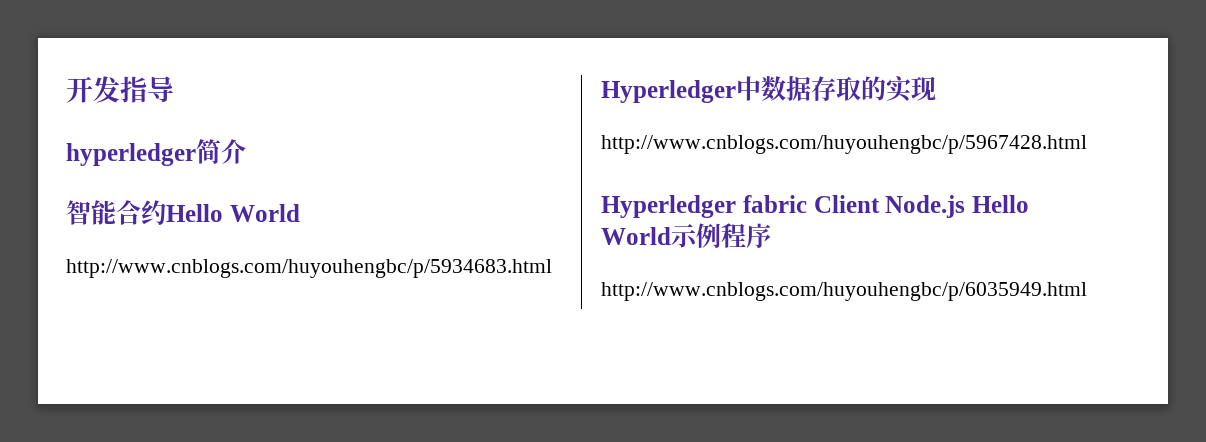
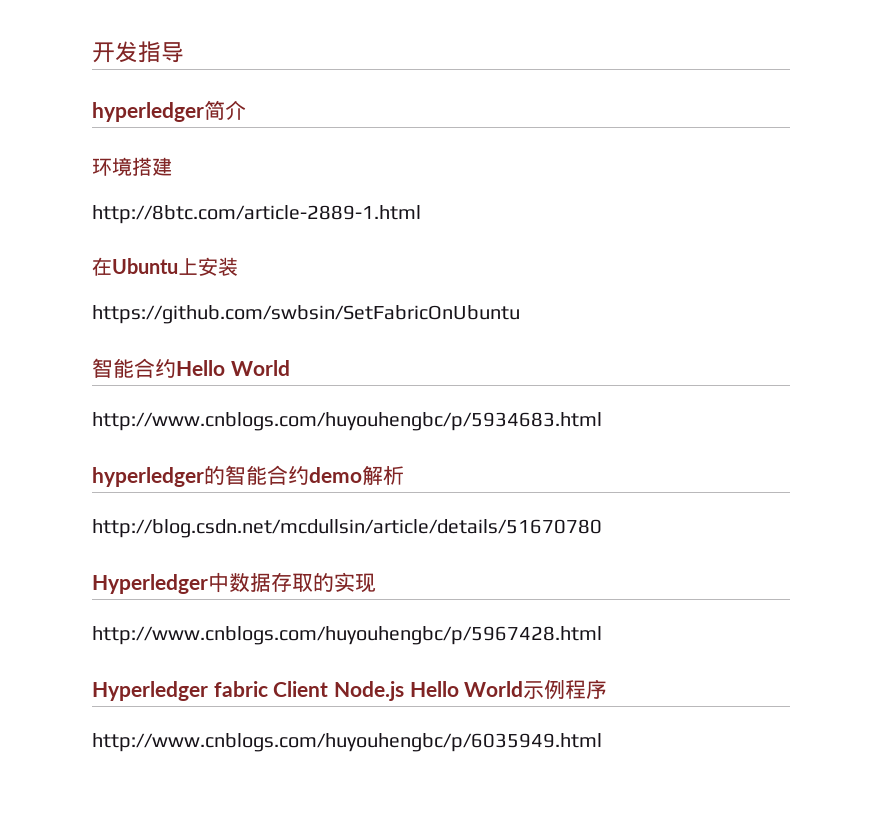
+ 环境搭建
+ http://8btc.com/article-2889-1.html
+ 在Ubuntu上安装
+ https://github.com/swbsin/SetFabricOnUbuntu
+ hyperledger的智能合约demo解析
+ http://blog.csdn.net/mcdullsin/article/details/51670780

